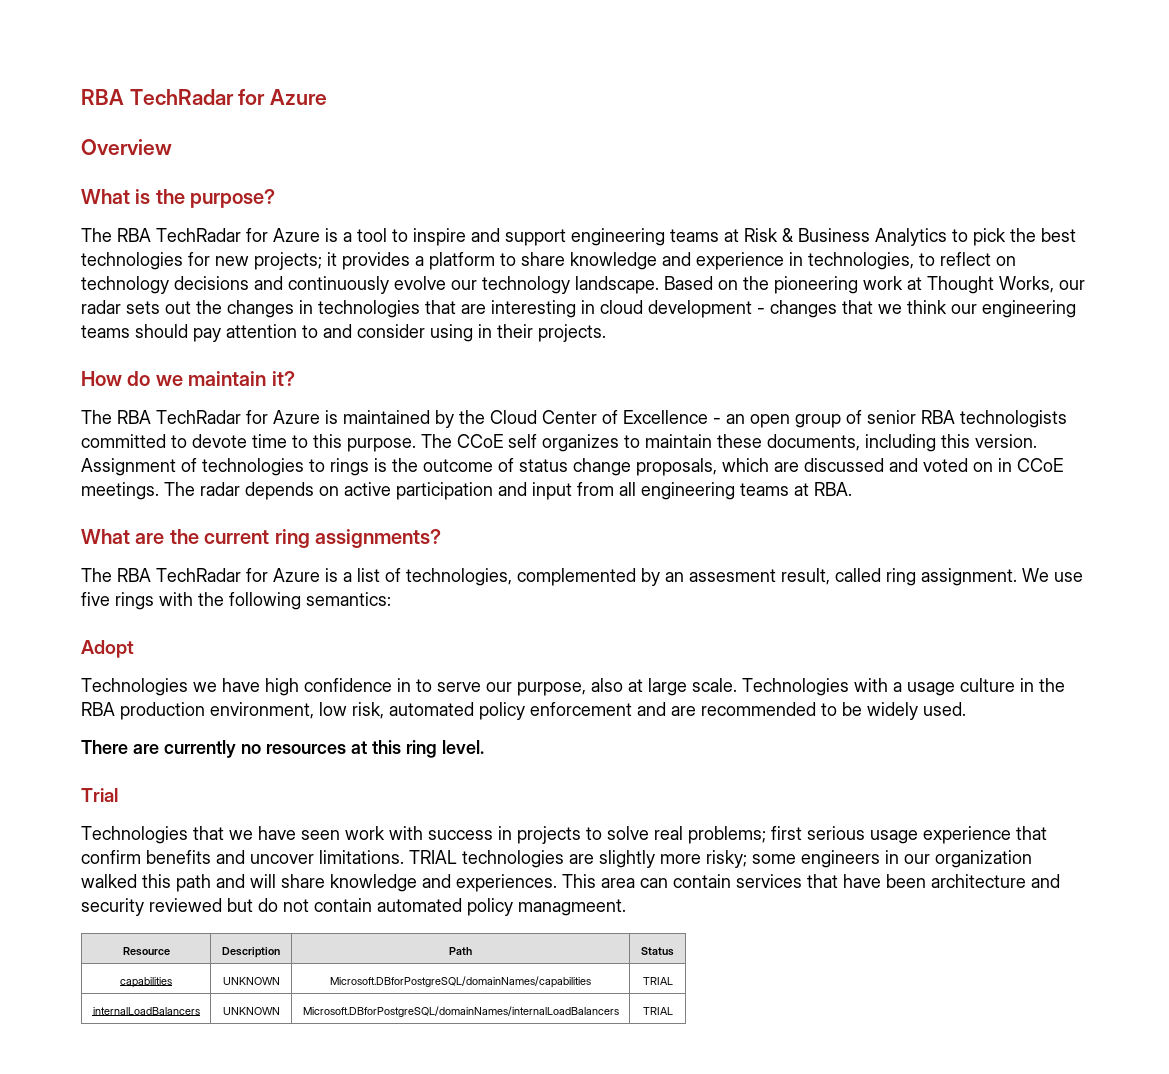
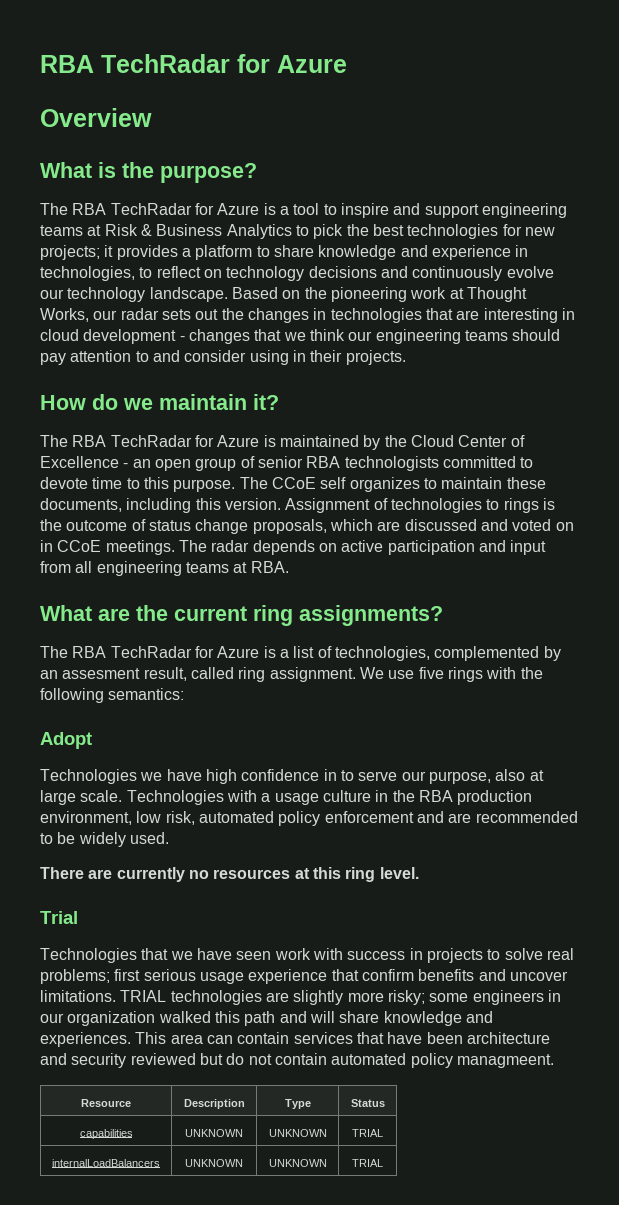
- Resource | Description | Path | Status
+ Resource | Description | Type | Status
- capabilities | UNKNOWN | Microsoft.DBforPostgreSQL/domainNames/capabilities | TRIAL
+ capabilities | UNKNOWN | UNKNOWN | TRIAL
- internalLoadBalancers | UNKNOWN | Microsoft.DBforPostgreSQL/domainNames/internalLoadBalancers | TRIAL
+ internalLoadBalancers | UNKNOWN | UNKNOWN | TRIAL

